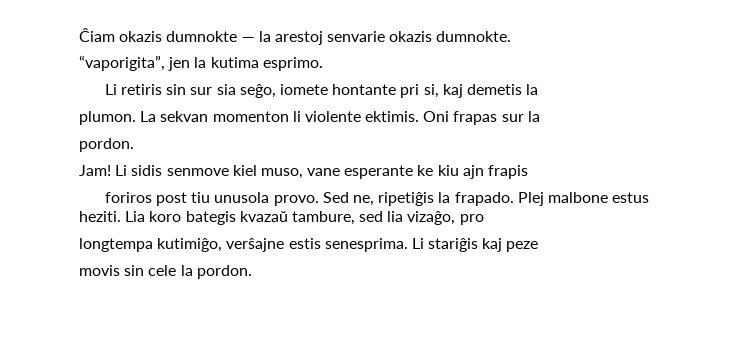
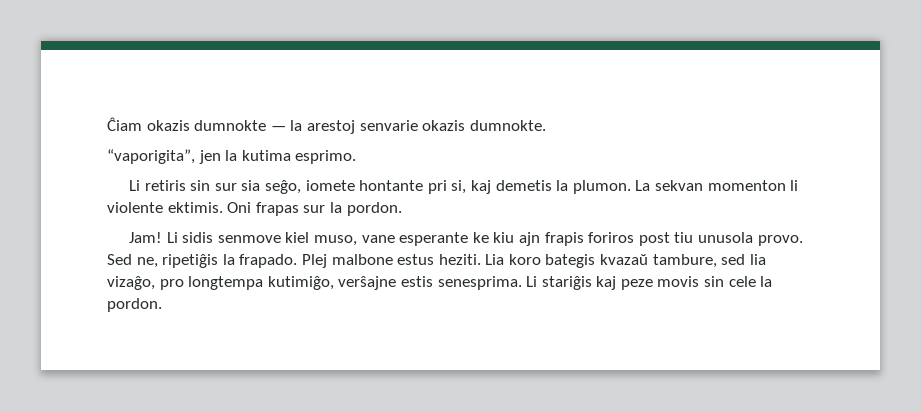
- Li retiris sin sur sia seĝo, iomete hontante pri si, kaj demetis la
- plumon.
+ Li retiris sin sur sia seĝo, iomete hontante pri si, kaj demetis la plumon.
- Oni frapas sur la
- pordon.
+ Oni frapas sur la pordon.
- Li sidis senmove kiel muso, vane esperante ke kiu ajn frapis
- foriros post tiu unusola provo.
+ Li sidis senmove kiel muso, vane esperante ke kiu ajn frapis foriros post tiu unusola provo.
- Lia koro bategis kvazaŭ tambure, sed lia vizaĝo, pro
- longtempa kutimiĝo, verŝajne estis senesprima.
+ Lia koro bategis kvazaŭ tambure, sed lia vizaĝo, pro longtempa kutimiĝo, verŝajne estis senesprima.
- Li stariĝis kaj peze
- movis sin cele la pordon.
+ Li stariĝis kaj peze movis sin cele la pordon.

